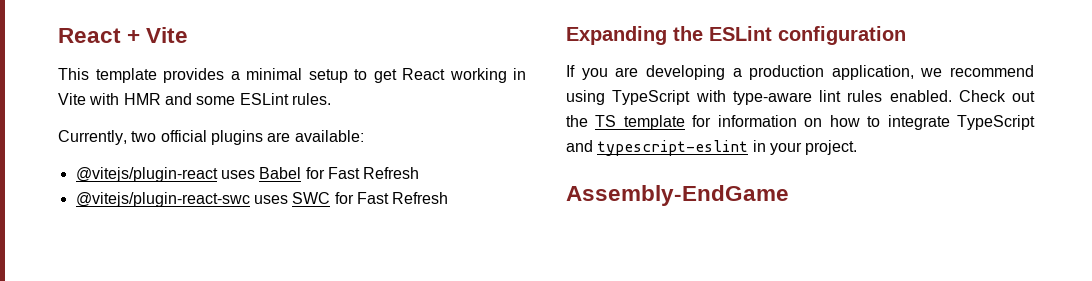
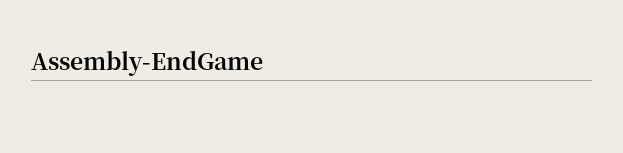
- React + Vite
- This template provides a minimal setup to get React working in Vite with HMR and some ESLint rules.
- Currently, two official plugins are available:
- @vitejs/plugin-react uses Babel for Fast Refresh
- @vitejs/plugin-react-swc uses SWC for Fast Refresh
- Expanding the ESLint configuration
- If you are developing a production application, we recommend using TypeScript with type-aware lint rules enabled. Check out the TS template for information on how to integrate TypeScript and typescript-eslint in your project.

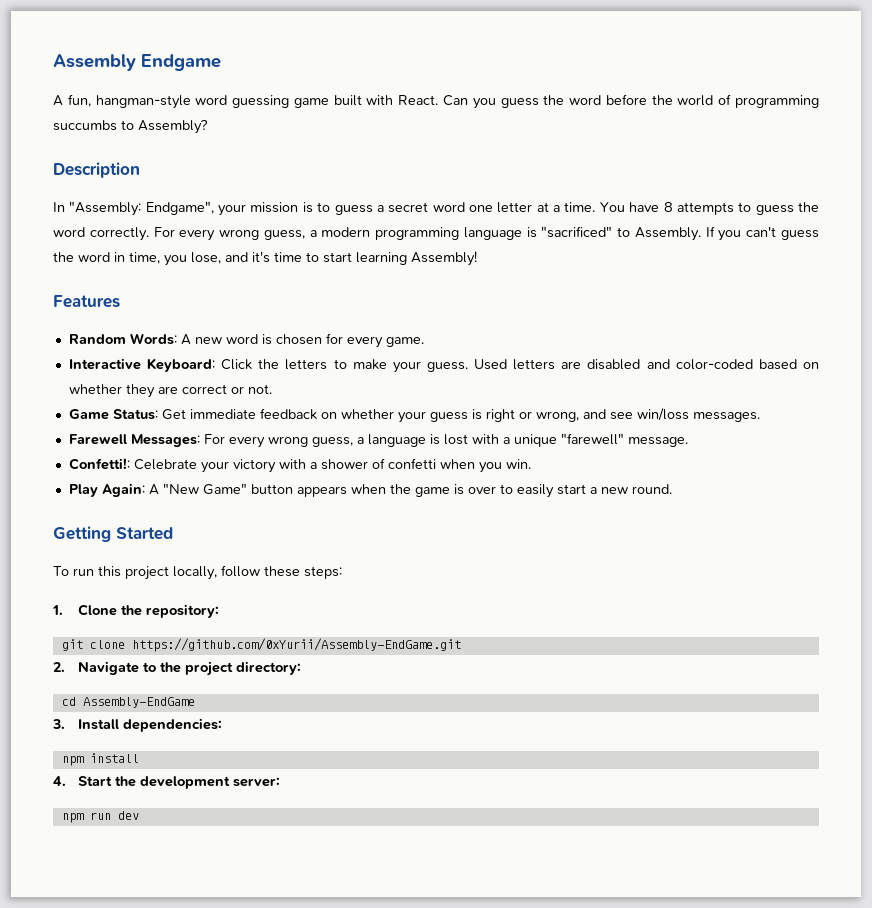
- Assembly-EndGame
+ Assembly Endgame
+ A fun, hangman-style word guessing game built with React. Can you guess the word before the world of programming succumbs to Assembly?
+ Description
+ In "Assembly: Endgame", your mission is to guess a secret word one letter at a time. You have 8 attempts to guess the word correctly. For every wrong guess, a modern programming language is "sacrificed" to Assembly. If you can't guess the word in time, you lose, and it's time to start learning Assembly!
+ Features
+ Random Words: A new word is chosen for every game.
+ Interactive Keyboard: Click the letters to make your guess. Used letters are disabled and color-coded based on whether they are correct or not.
+ Game Status: Get immediate feedback on whether your guess is right or wrong, and see win/loss messages.
+ Farewell Messages: For every wrong guess, a language is lost with a unique "farewell" message.
+ Confetti!: Celebrate your victory with a shower of confetti when you win.
+ Play Again: A "New Game" button appears when the game is over to easily start a new round.
+ Getting Started
+ To run this project locally, follow these steps:
+ 1. Clone the repository:
+ git clone https://github.com/0xYurii/Assembly-EndGame.git
+ 2. Navigate to the project directory:
+ cd Assembly-EndGame
+ 3. Install dependencies:
+ npm install
+ 4. Start the development server:
+ npm run dev

